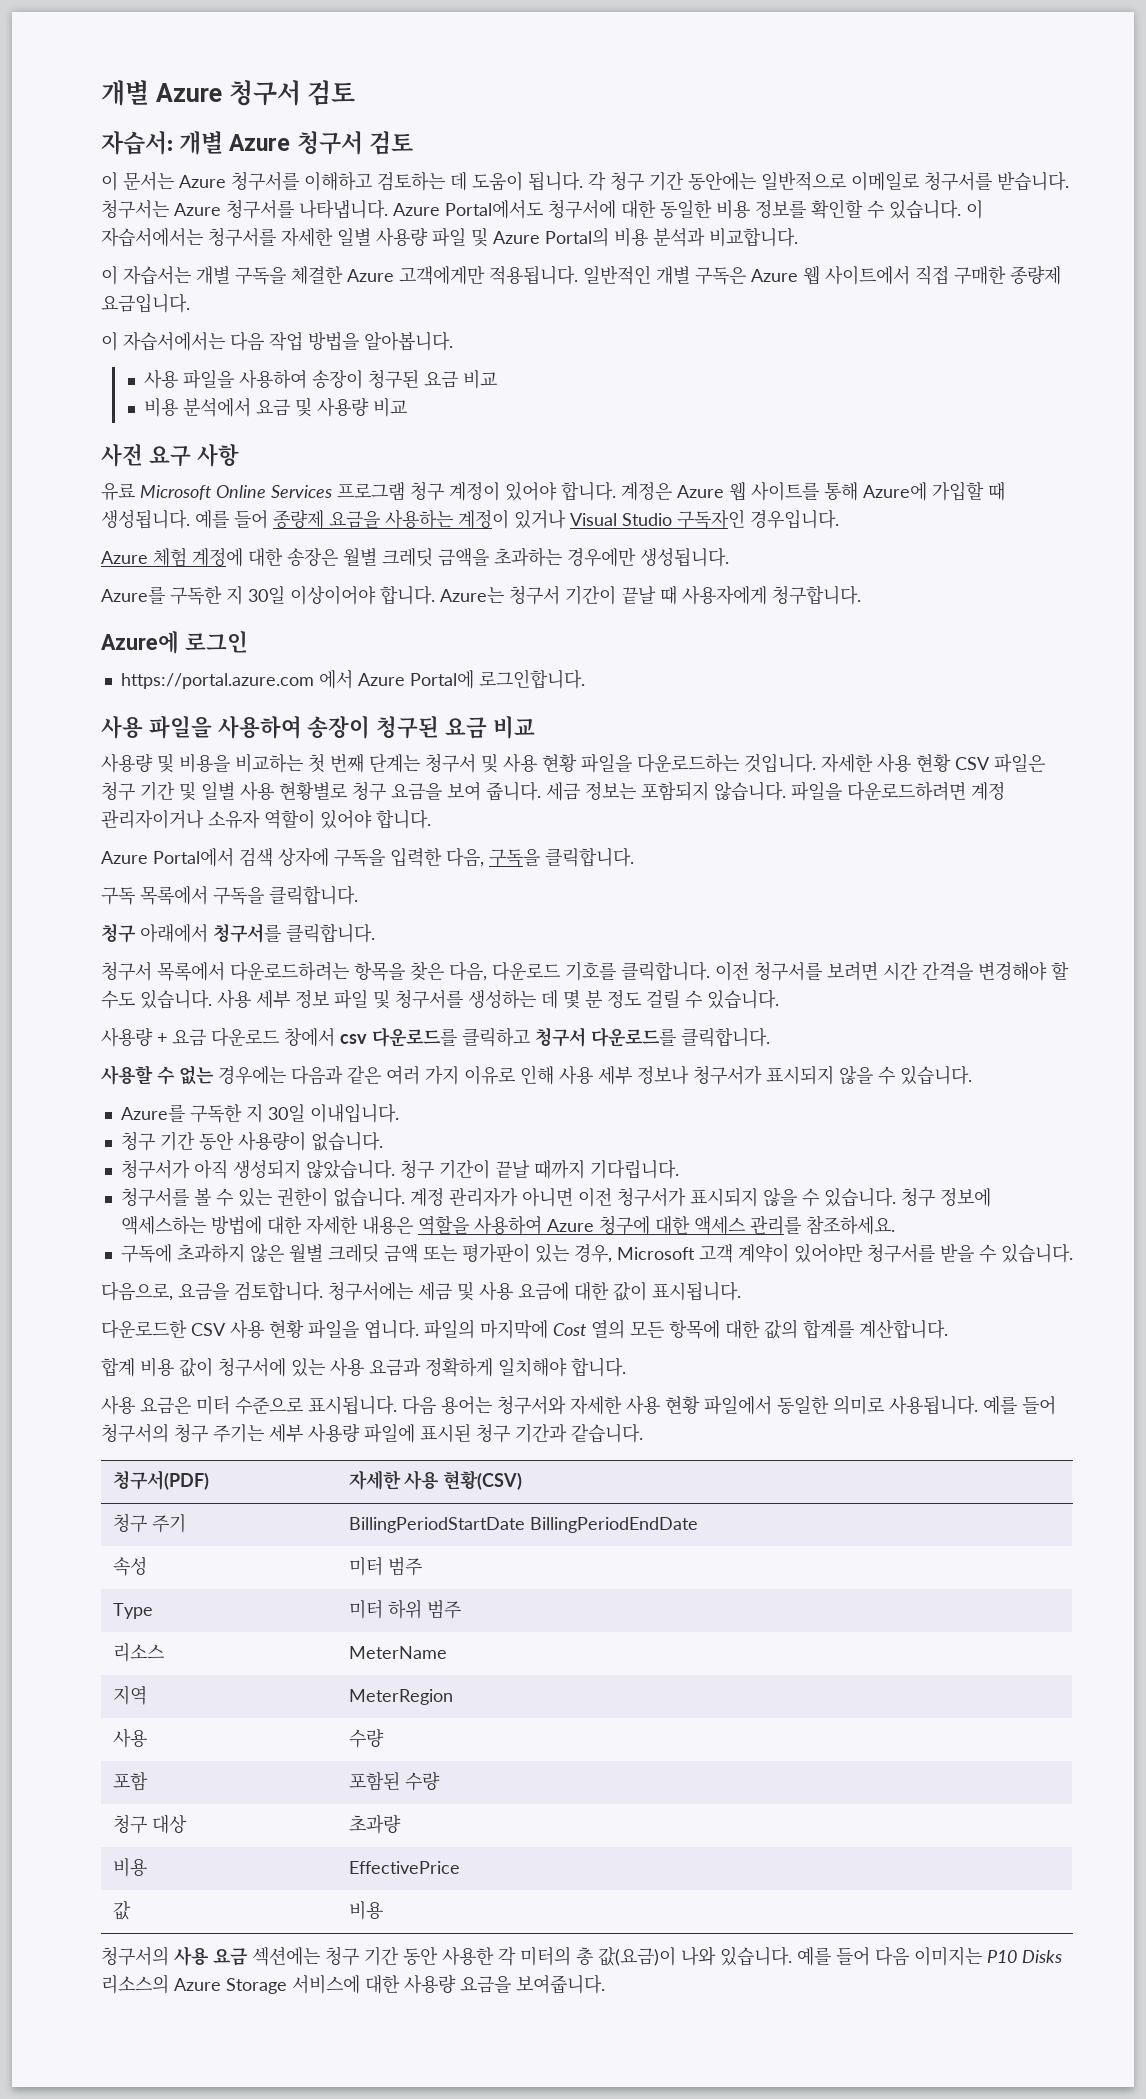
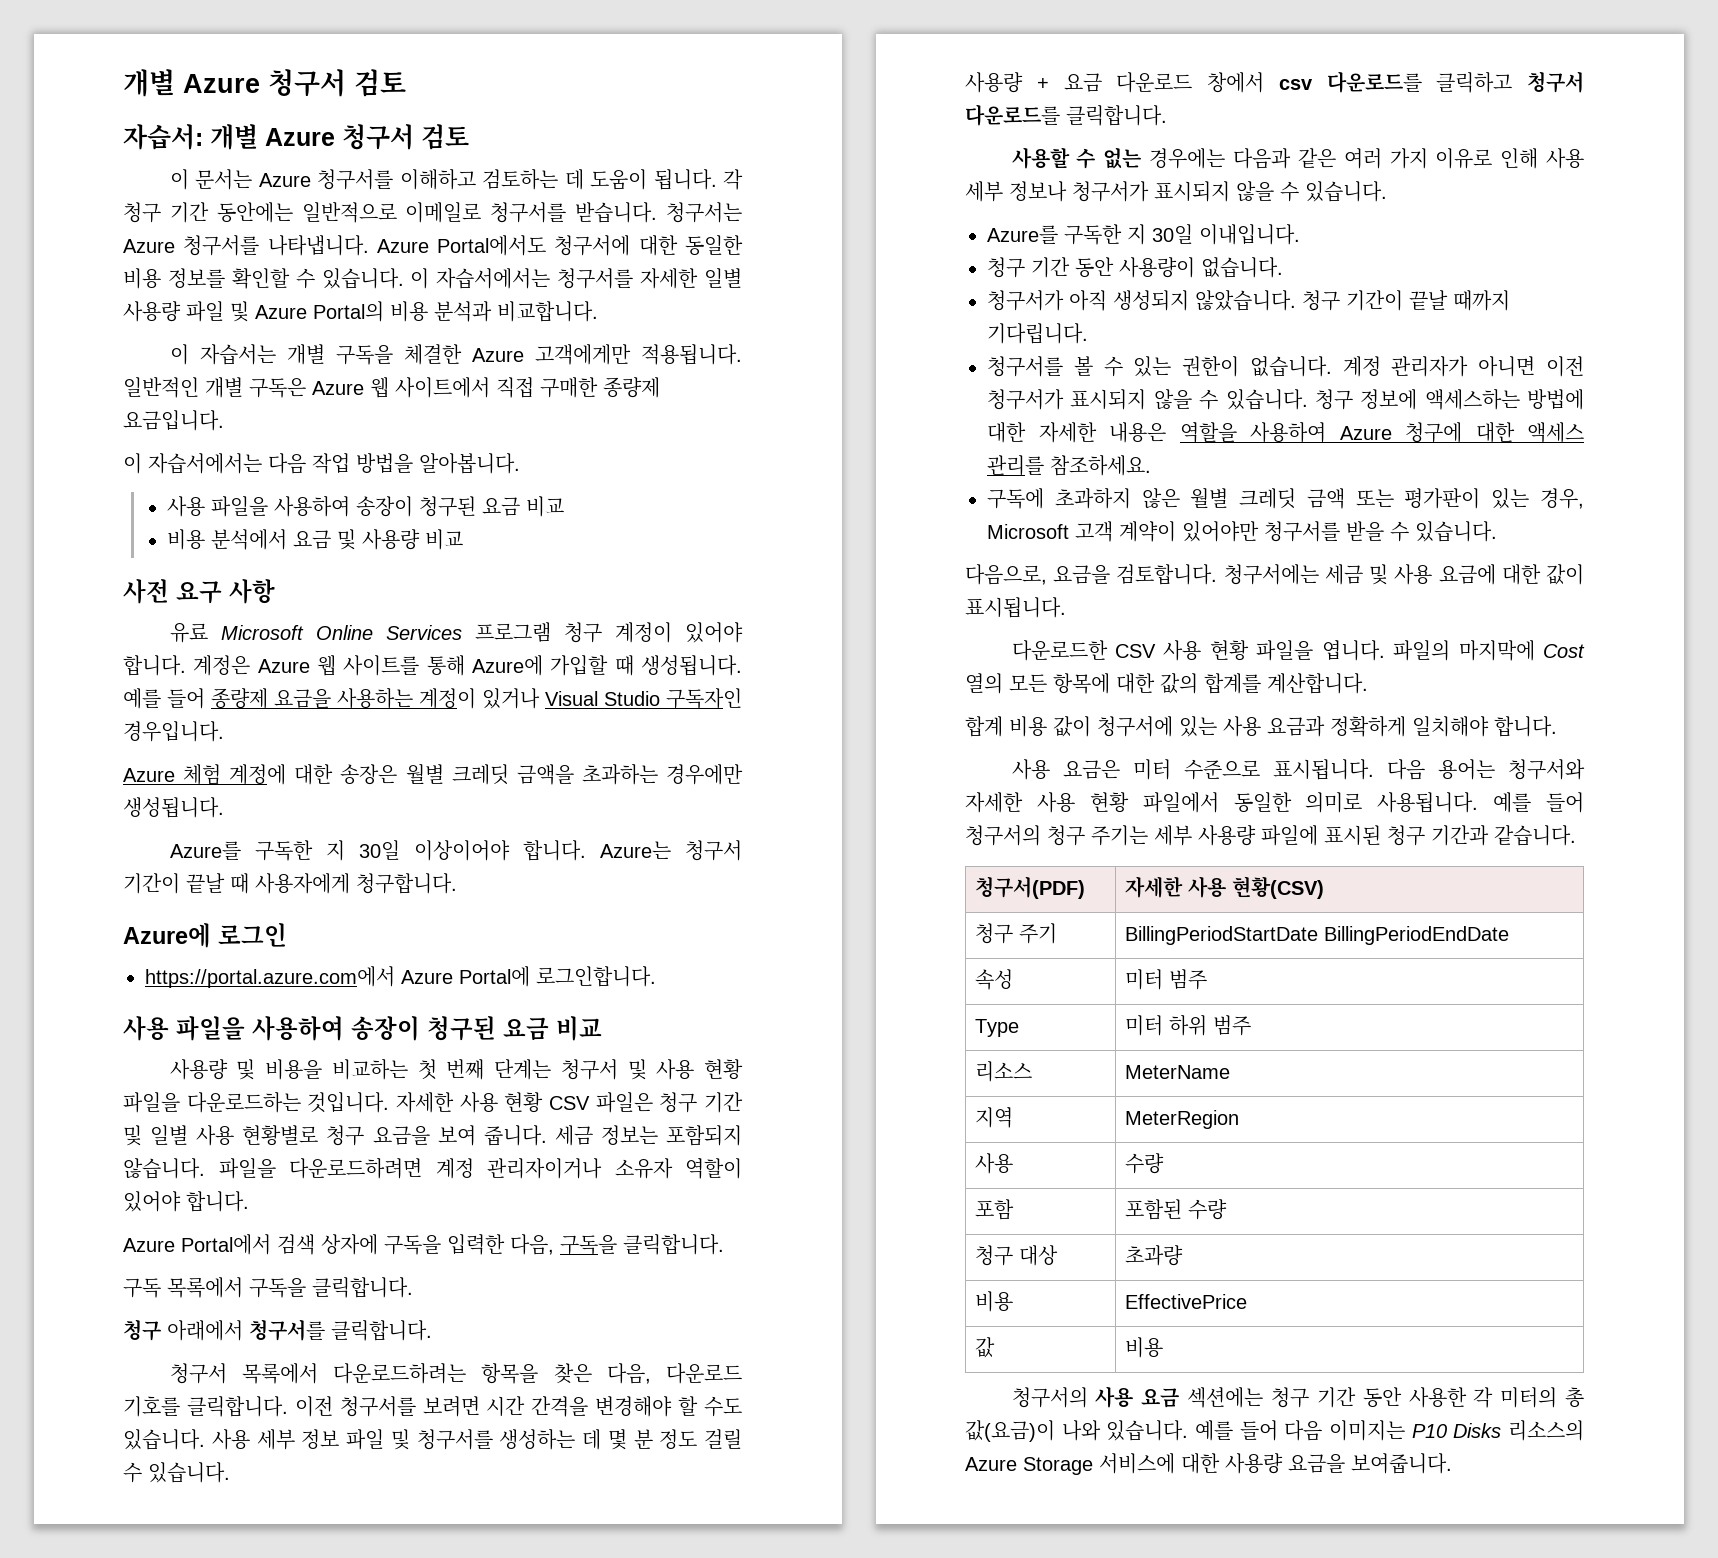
- https://portal.azure.com 에서 Azure Portal에 로그인합니다.
+ https://portal.azure.com에서 Azure Portal에 로그인합니다.

